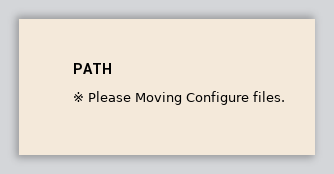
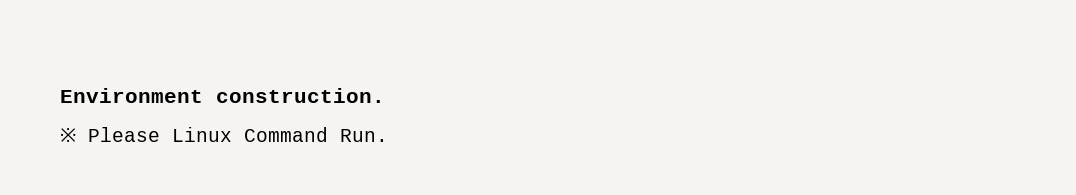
- PATH
+ Environment construction.
- ※ Please Moving Configure files.
+ ※ Please Linux Command Run.

